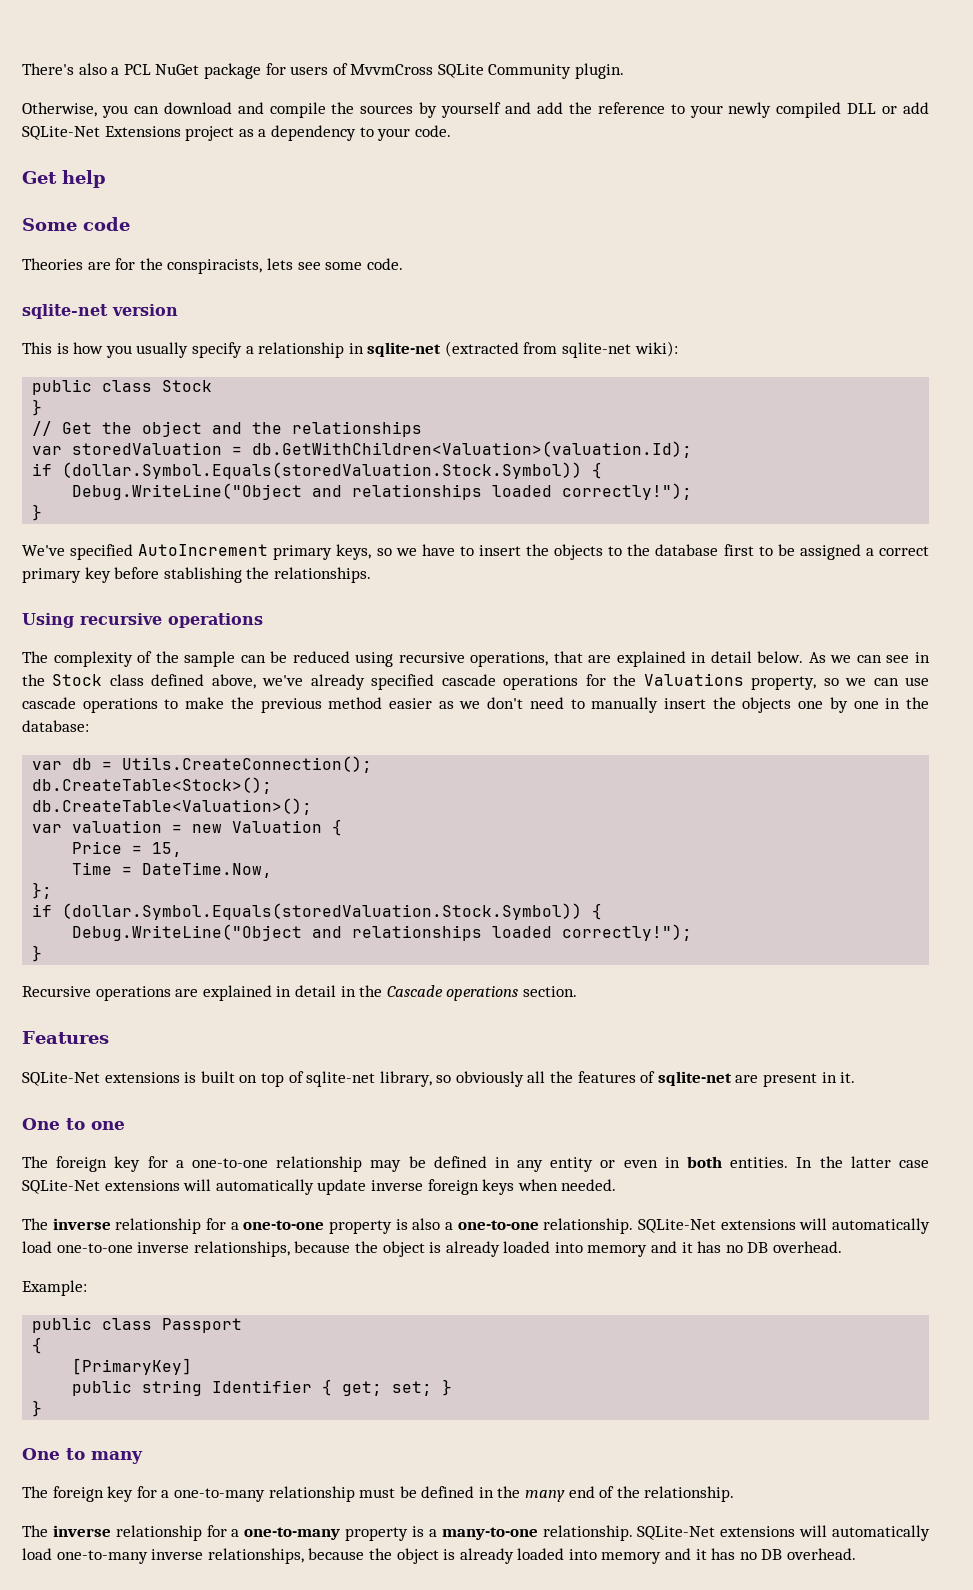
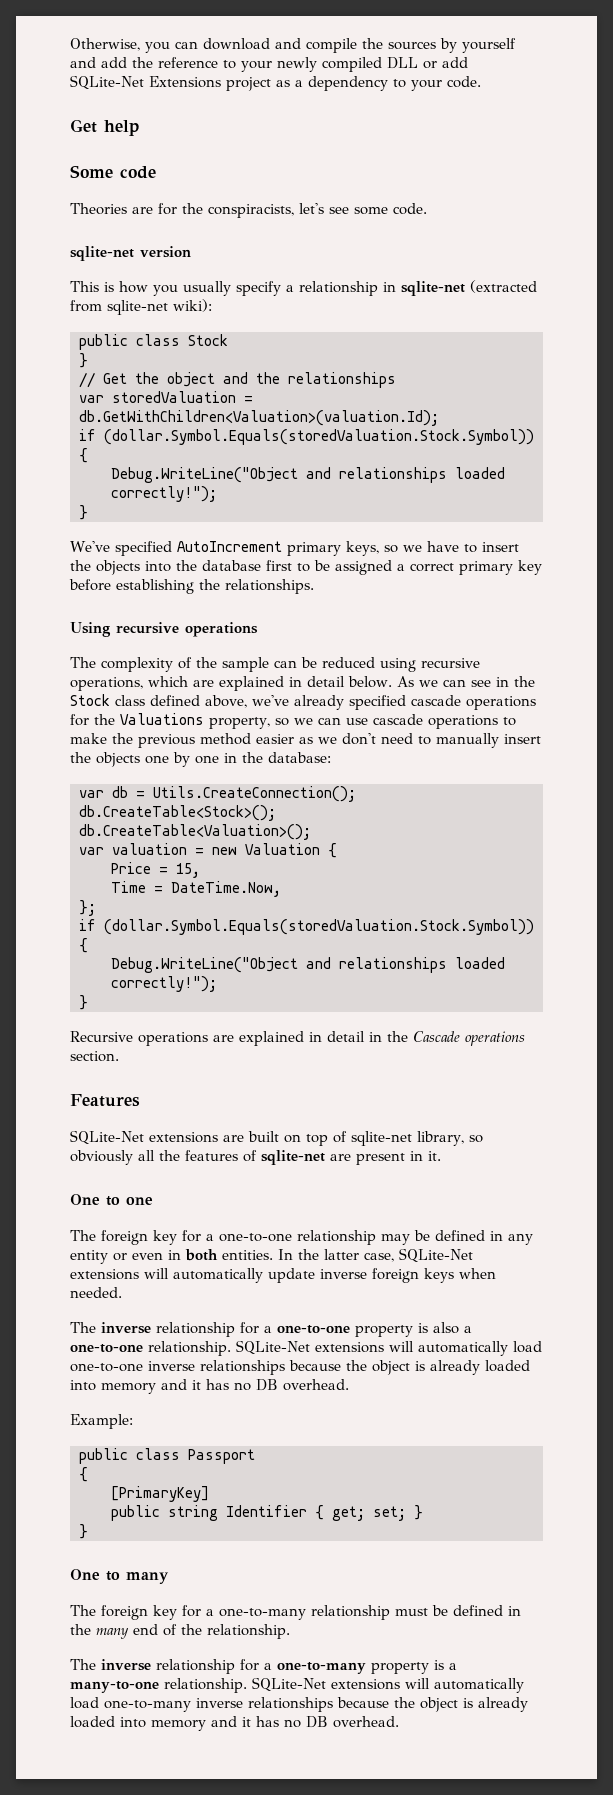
- There's also a PCL NuGet package for users of MvvmCross SQLite Community plugin.
- Theories are for the conspiracists, lets see some code.
+ Theories are for the conspiracists, let's see some code.
- We've specified AutoIncrement primary keys, so we have to insert the objects to the database first to be assigned a correct primary key before stablishing the relationships.
+ We've specified AutoIncrement primary keys, so we have to insert the objects into the database first to be assigned a correct primary key before establishing the relationships.
- The complexity of the sample can be reduced using recursive operations, that are explained in detail below.
+ The complexity of the sample can be reduced using recursive operations, which are explained in detail below.
- SQLite-Net extensions is built on top of sqlite-net library, so obviously all the features of sqlite-net are present in it.
+ SQLite-Net extensions are built on top of sqlite-net library, so obviously all the features of sqlite-net are present in it.
- In the latter case SQLite-Net extensions will automatically update inverse foreign keys when needed.
+ In the latter case, SQLite-Net extensions will automatically update inverse foreign keys when needed.
- SQLite-Net extensions will automatically load one-to-one inverse relationships, because the object is already loaded into memory and it has no DB overhead.
+ SQLite-Net extensions will automatically load one-to-one inverse relationships because the object is already loaded into memory and it has no DB overhead.
- SQLite-Net extensions will automatically load one-to-many inverse relationships, because the object is already loaded into memory and it has no DB overhead.
+ SQLite-Net extensions will automatically load one-to-many inverse relationships because the object is already loaded into memory and it has no DB overhead.

